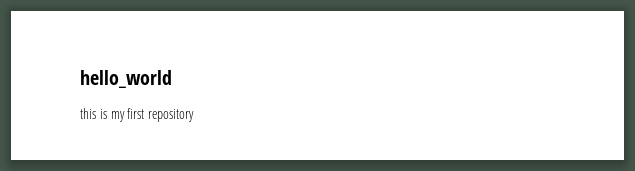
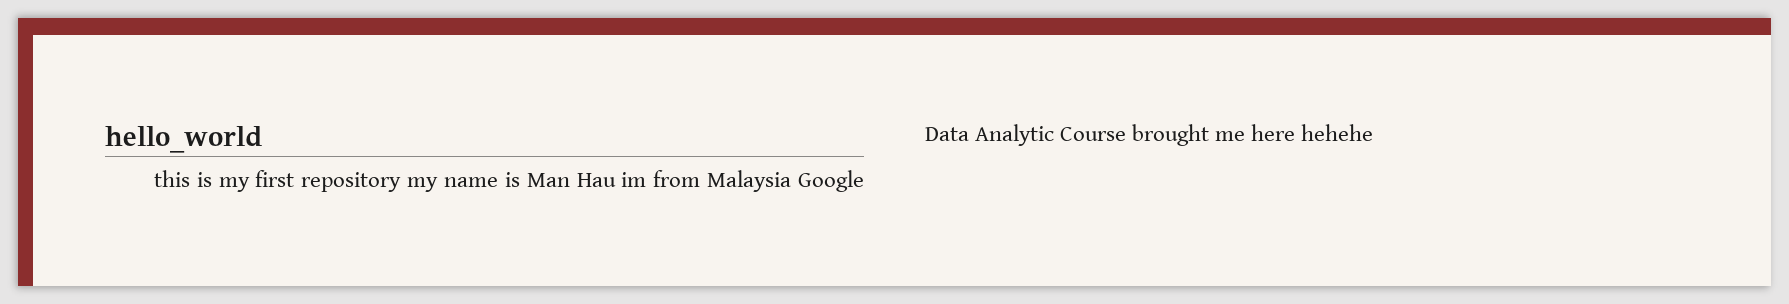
- this is my first repository
+ this is my first repository my name is Man Hau im from Malaysia Google Data Analytic Course brought me here hehehe

